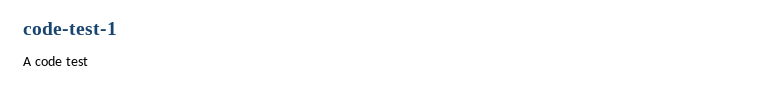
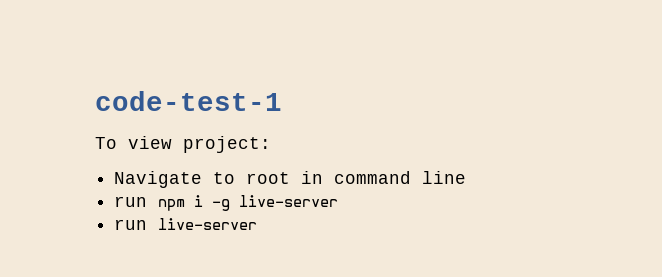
- A code test
+ To view project:
+ Navigate to root in command line
+ run npm i -g live-server
+ run live-server

